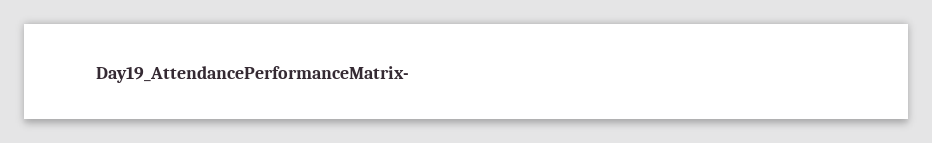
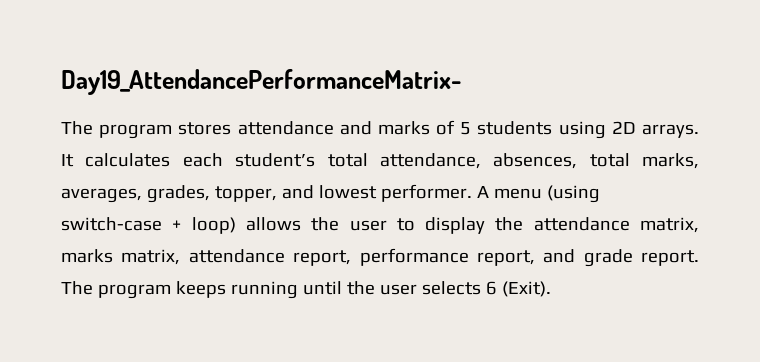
+ The program stores attendance and marks of 5 students using 2D arrays. It calculates each student’s total attendance, absences, total marks, averages, grades, topper, and lowest performer. A menu (using switch-case + loop) allows the user to display the attendance matrix, marks matrix, attendance report, performance report, and grade report. The program keeps running until the user selects 6 (Exit).

